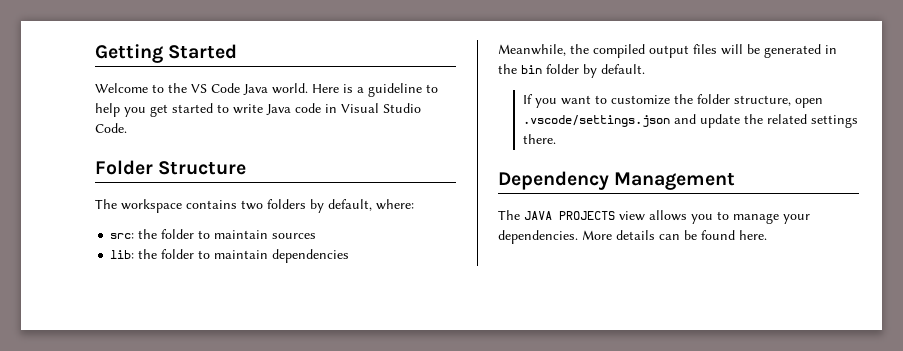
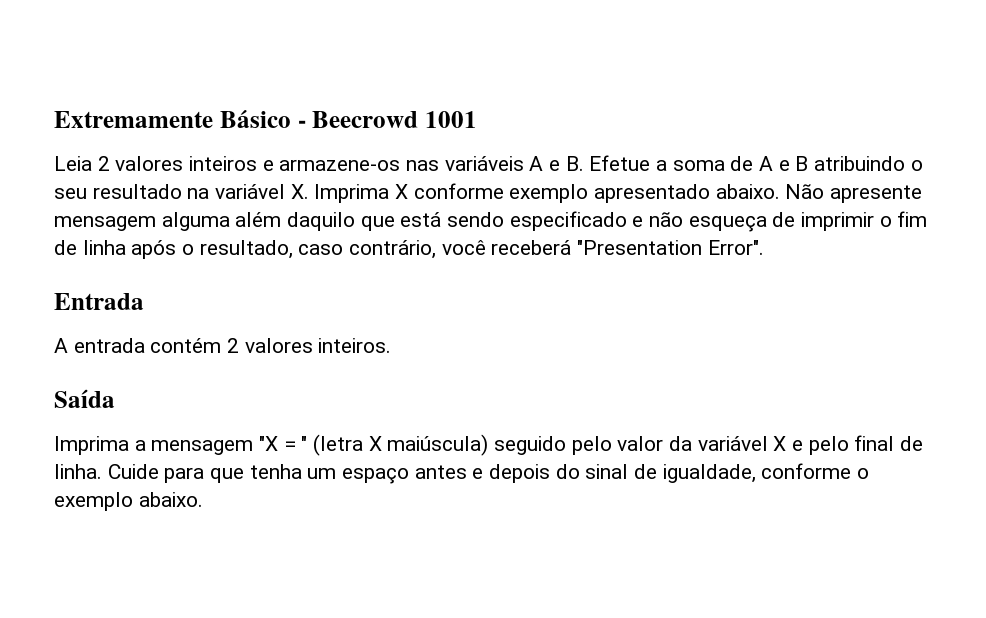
- Getting Started
- Welcome to the VS Code Java world. Here is a guideline to help you get started to write Java code in Visual Studio Code.
- Folder Structure
- The workspace contains two folders by default, where:
- src: the folder to maintain sources
- lib: the folder to maintain dependencies
- Meanwhile, the compiled output files will be generated in the bin folder by default.
- If you want to customize the folder structure, open .vscode/settings.json and update the related settings there.
- Dependency Management
- The JAVA PROJECTS view allows you to manage your dependencies. More details can be found here.
+ Extremamente Básico - Beecrowd 1001
+ Leia 2 valores inteiros e armazene-os nas variáveis A e B. Efetue a soma de A e B atribuindo o seu resultado na variável X. Imprima X conforme exemplo apresentado abaixo. Não apresente mensagem alguma além daquilo que está sendo especificado e não esqueça de imprimir o fim de linha após o resultado, caso contrário, você receberá "Presentation Error".
+ Entrada
+ A entrada contém 2 valores inteiros.
+ Saída
+ Imprima a mensagem "X = " (letra X maiúscula) seguido pelo valor da variável X e pelo final de linha. Cuide para que tenha um espaço antes e depois do sinal de igualdade, conforme o exemplo abaixo.

